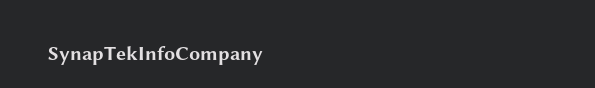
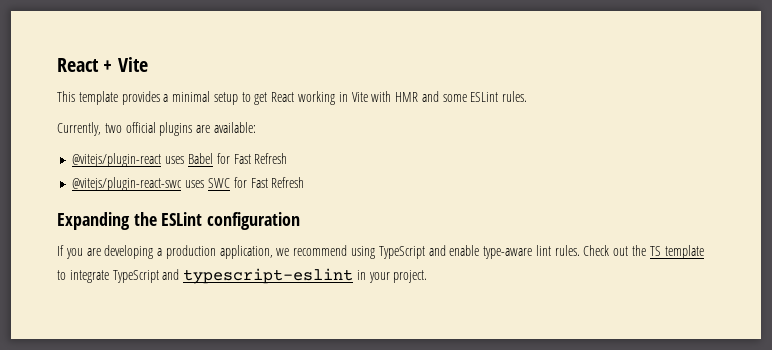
- SynapTekInfoCompany
+ React + Vite
+ This template provides a minimal setup to get React working in Vite with HMR and some ESLint rules.
+ Currently, two official plugins are available:
+ @vitejs/plugin-react uses Babel for Fast Refresh
+ @vitejs/plugin-react-swc uses SWC for Fast Refresh
+ Expanding the ESLint configuration
+ If you are developing a production application, we recommend using TypeScript and enable type-aware lint rules. Check out the TS template to integrate TypeScript and typescript-eslint in your project.

